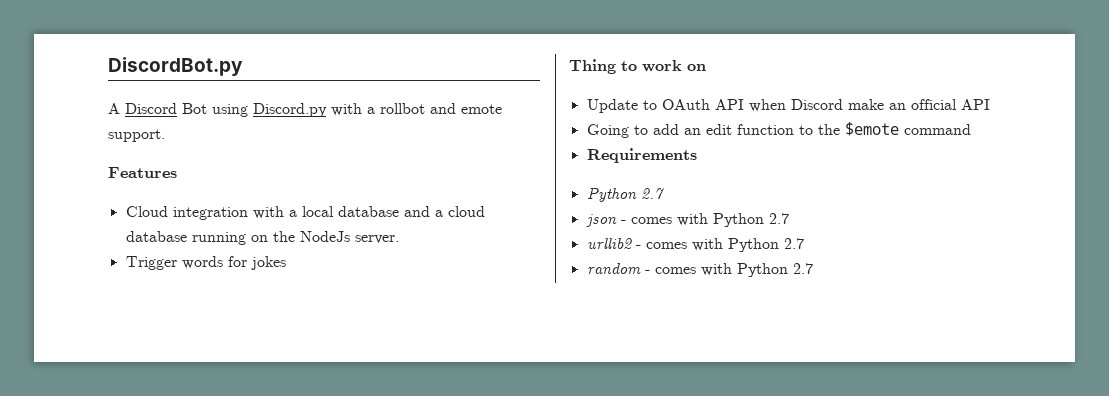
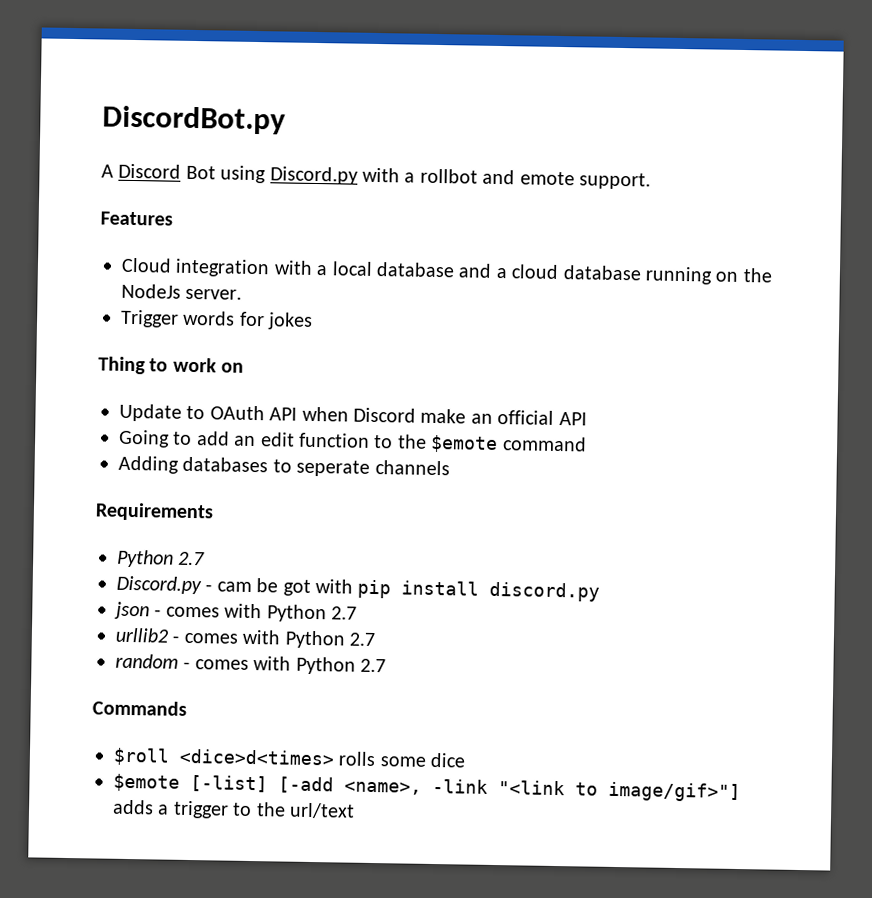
+ Adding databases to seperate channels
  Requirements
  Python 2.7
+ Discord.py - cam be got with pip install discord.py
+ Commands
+ $roll <dice>d<times> rolls some dice
+ $emote [-list] [-add <name>, -link "<link to image/gif>"] adds a trigger to the url/text

